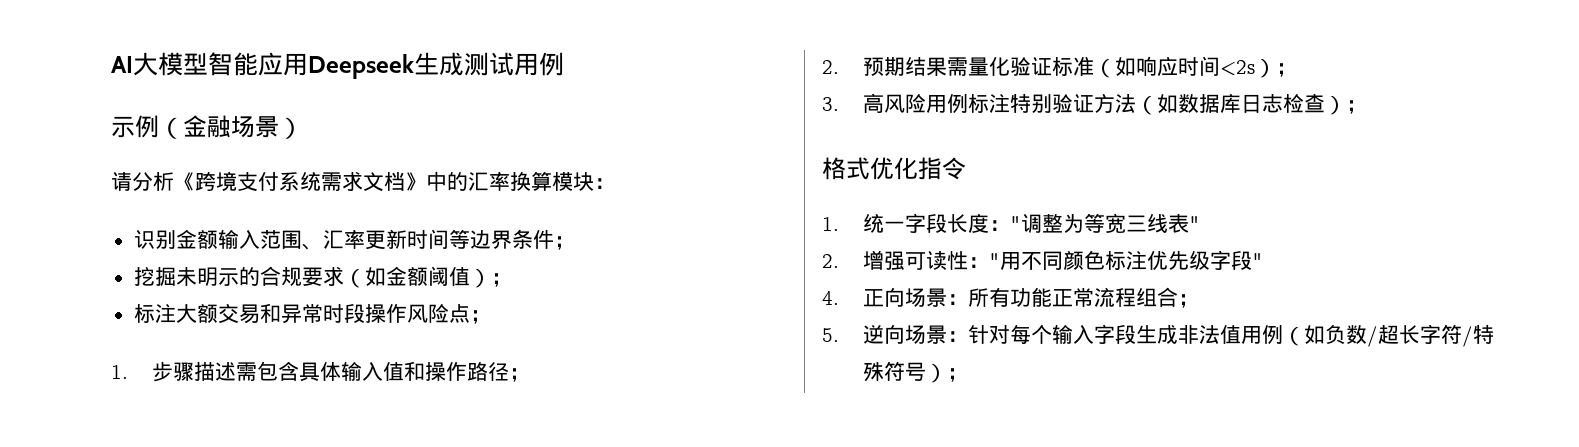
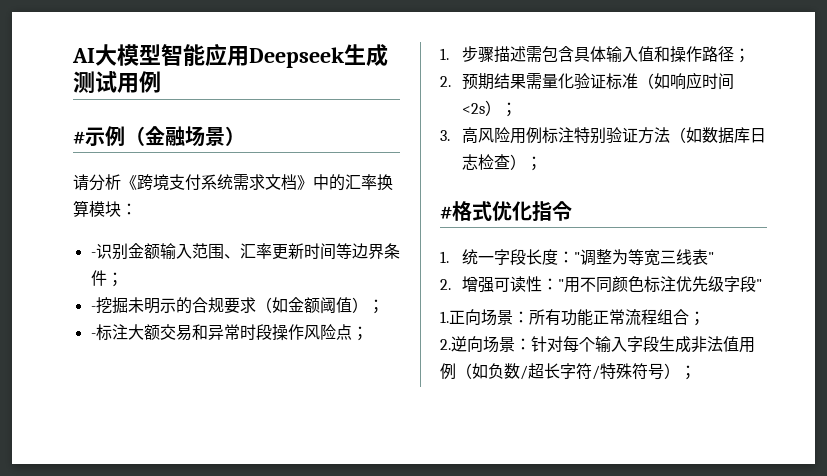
- 示例（金融场景）
+ #示例（金融场景）
- 识别金额输入范围、汇率更新时间等边界条件；
+ -识别金额输入范围、汇率更新时间等边界条件；
- 挖掘未明示的合规要求（如金额阈值）；
+ -挖掘未明示的合规要求（如金额阈值）；
- 标注大额交易和异常时段操作风险点；
+ -标注大额交易和异常时段操作风险点；
- 格式优化指令
+ #格式优化指令
- 4.正向场景：所有功能正常流程组合；
+ 1.正向场景：所有功能正常流程组合；
- 5.逆向场景：针对每个输入字段生成非法值用例（如负数/超长字符/特殊符号）；
+ 2.逆向场景：针对每个输入字段生成非法值用例（如负数/超长字符/特殊符号）；

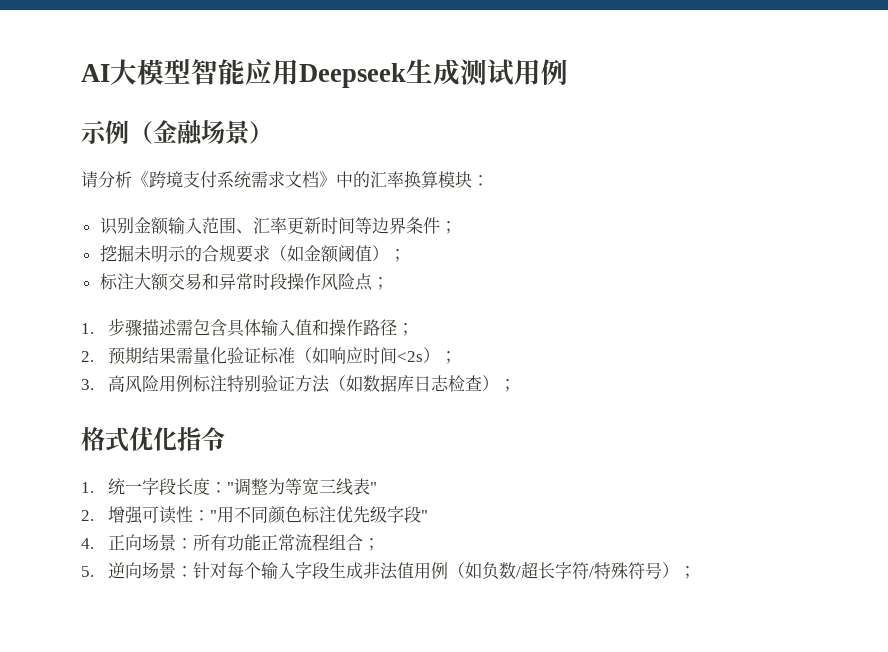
- #示例（金融场景）
+ 示例（金融场景）
- -识别金额输入范围、汇率更新时间等边界条件；
+ 识别金额输入范围、汇率更新时间等边界条件；
- -挖掘未明示的合规要求（如金额阈值）；
+ 挖掘未明示的合规要求（如金额阈值）；
- -标注大额交易和异常时段操作风险点；
+ 标注大额交易和异常时段操作风险点；
- #格式优化指令
+ 格式优化指令
- 1.正向场景：所有功能正常流程组合；
+ 4.正向场景：所有功能正常流程组合；
- 2.逆向场景：针对每个输入字段生成非法值用例（如负数/超长字符/特殊符号）；
+ 5.逆向场景：针对每个输入字段生成非法值用例（如负数/超长字符/特殊符号）；

